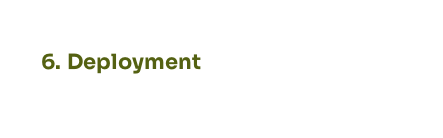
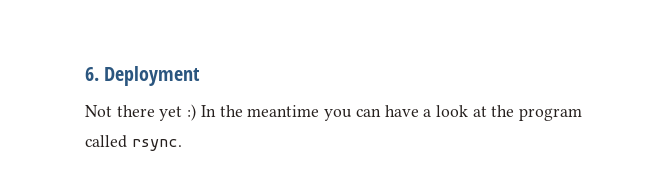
+ Not there yet :) In the meantime you can have a look at the program called rsync.

